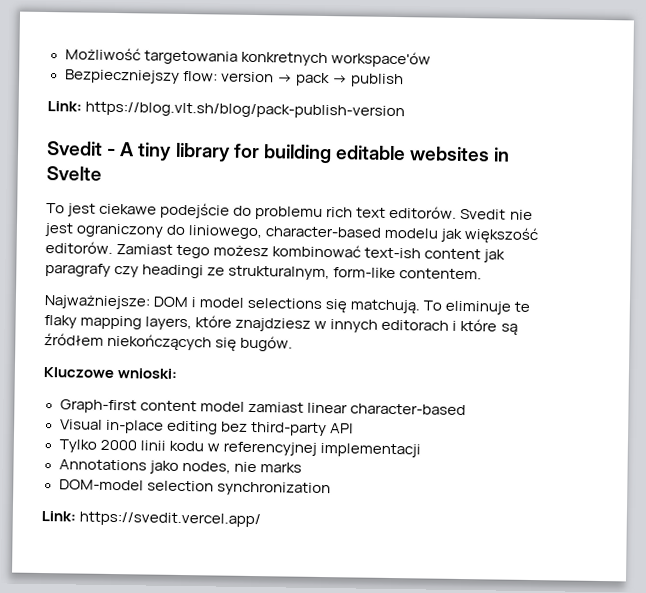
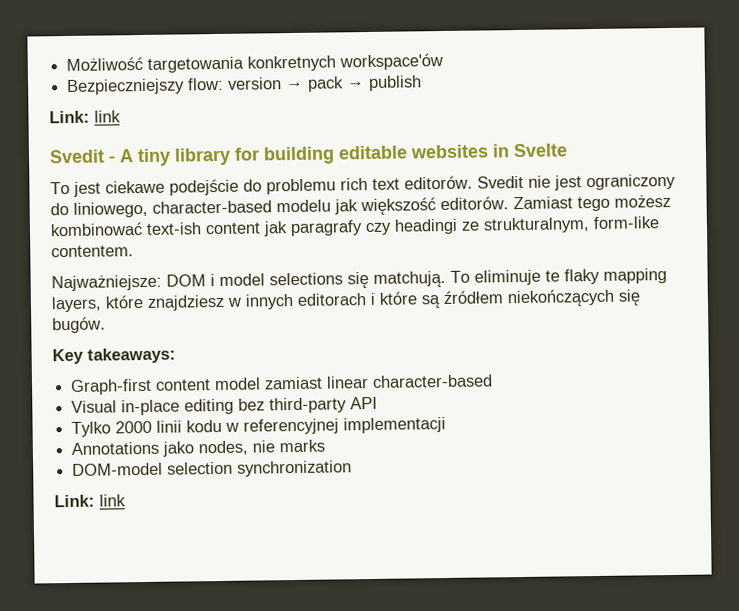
  Bezpieczniejszy flow: version → pack → publish
- Link: https://blog.vlt.sh/blog/pack-publish-version
+ Link: link
- Kluczowe wnioski:
+ Key takeaways:
  DOM-model selection synchronization
- Link: https://svedit.vercel.app/
+ Link: link

